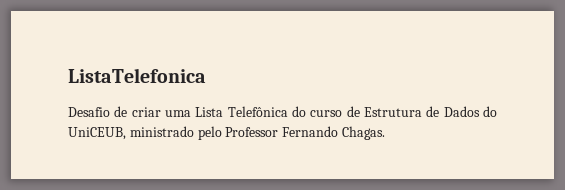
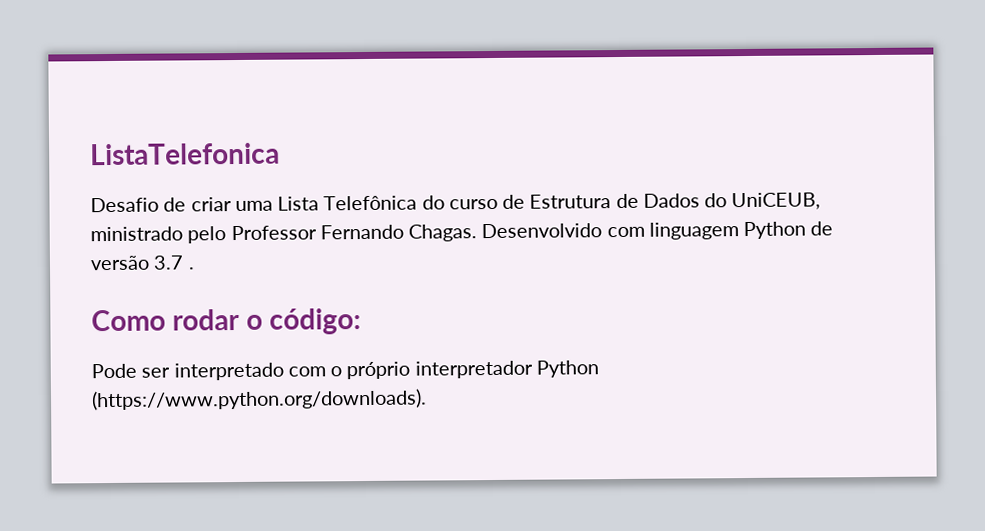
+ Desenvolvido com linguagem Python de versão 3.7 .
+ Como rodar o código:
+ Pode ser interpretado com o próprio interpretador Python (https://www.python.org/downloads).

